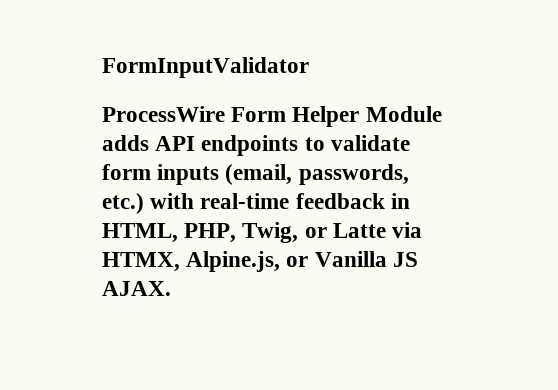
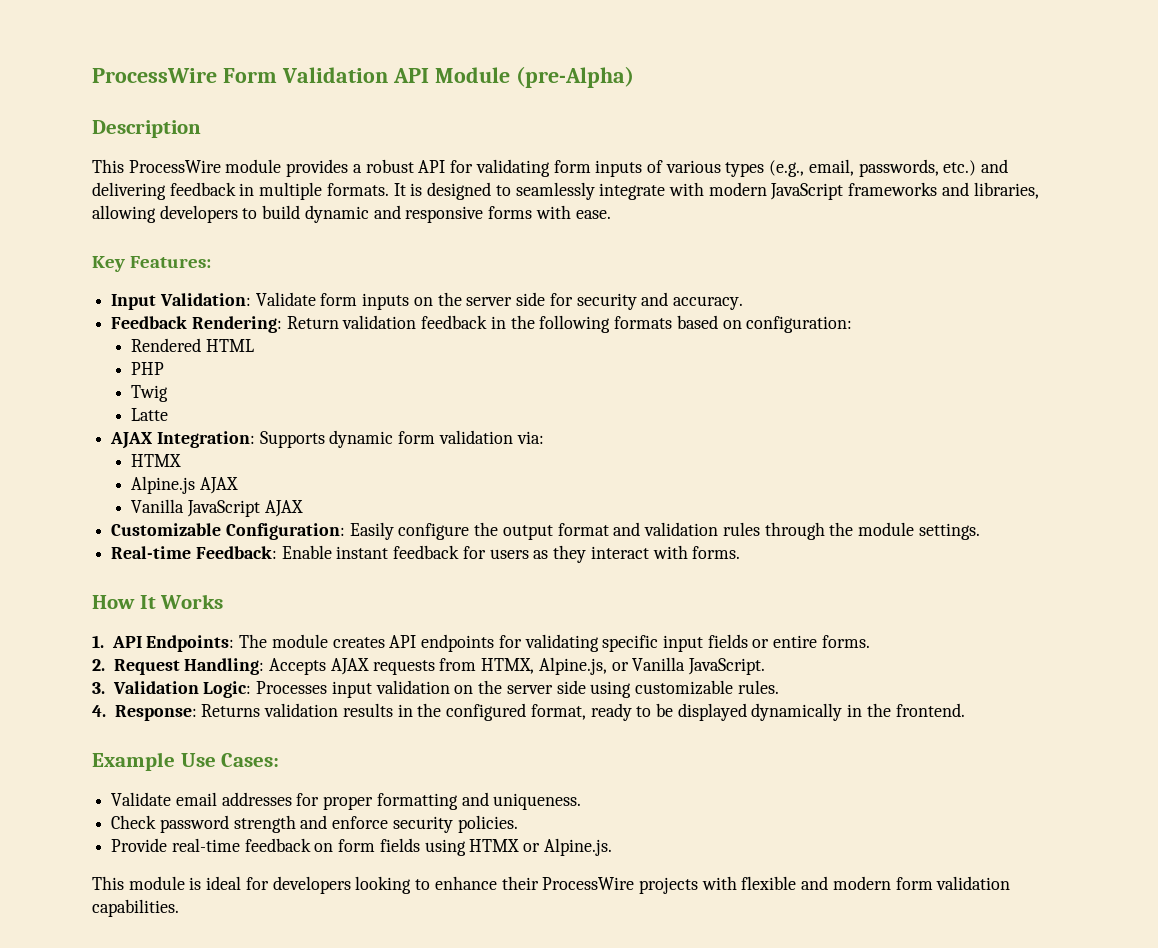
- FormInputValidator
- ProcessWire Form Helper Module adds API endpoints to validate form inputs (email, passwords, etc.) with real-time feedback in HTML, PHP, Twig, or Latte via HTMX, Alpine.js, or Vanilla JS AJAX.
+ ProcessWire Form Validation API Module (pre-Alpha)
+ Description
+ This ProcessWire module provides a robust API for validating form inputs of various types (e.g., email, passwords, etc.) and delivering feedback in multiple formats. It is designed to seamlessly integrate with modern JavaScript frameworks and libraries, allowing developers to build dynamic and responsive forms with ease.
+ Key Features:
+ Input Validation: Validate form inputs on the server side for security and accuracy.
+ Feedback Rendering: Return validation feedback in the following formats based on configuration:
+ Rendered HTML
+ PHP
+ Twig
+ Latte
+ AJAX Integration: Supports dynamic form validation via:
+ HTMX
+ Alpine.js AJAX
+ Vanilla JavaScript AJAX
+ Customizable Configuration: Easily configure the output format and validation rules through the module settings.
+ Real-time Feedback: Enable instant feedback for users as they interact with forms.
+ How It Works
+ 1. API Endpoints: The module creates API endpoints for validating specific input fields or entire forms.
+ 2. Request Handling: Accepts AJAX requests from HTMX, Alpine.js, or Vanilla JavaScript.
+ 3. Validation Logic: Processes input validation on the server side using customizable rules.
+ 4. Response: Returns validation results in the configured format, ready to be displayed dynamically in the frontend.
+ Example Use Cases:
+ Validate email addresses for proper formatting and uniqueness.
+ Check password strength and enforce security policies.
+ Provide real-time feedback on form fields using HTMX or Alpine.js.
+ This module is ideal for developers looking to enhance their ProcessWire projects with flexible and modern form validation capabilities.

